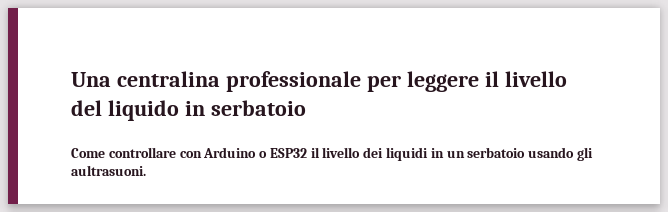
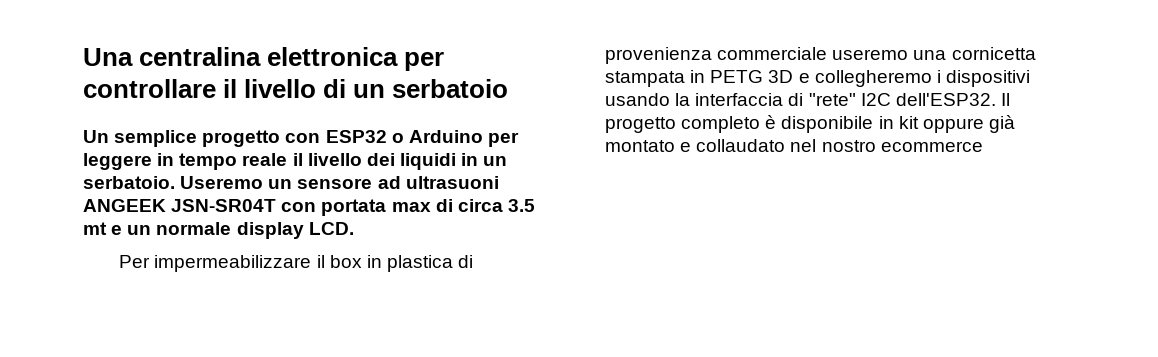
- Una centralina professionale per leggere il livello del liquido in serbatoio
- Come controllare con Arduino o ESP32 il livello dei liquidi in un serbatoio usando gli aultrasuoni.
+ Una centralina elettronica per controllare il livello di un serbatoio
+ Un semplice progetto con ESP32 o Arduino per leggere in tempo reale il livello dei liquidi in un serbatoio. Useremo un sensore ad ultrasuoni ANGEEK JSN-SR04T con portata max di circa 3.5 mt e un normale display LCD.
+ Per impermeabilizzare il box in plastica di provenienza commerciale useremo una cornicetta stampata in PETG 3D e collegheremo i dispositivi usando la interfaccia di "rete" I2C dell'ESP32. Il progetto completo è disponibile in kit oppure già montato e collaudato nel nostro ecommerce

